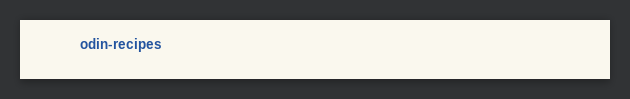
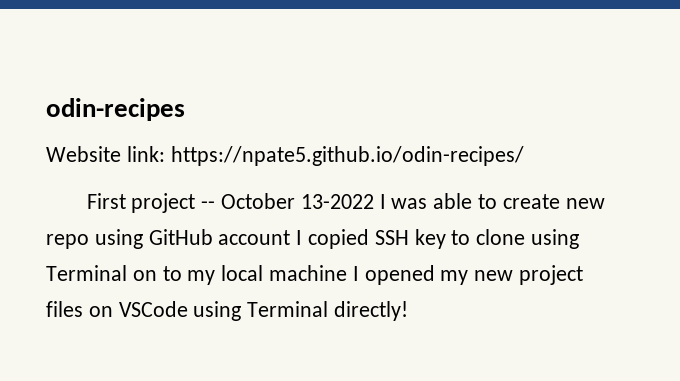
+ Website link: https://npate5.github.io/odin-recipes/
+ First project -- October 13-2022 I was able to create new repo using GitHub account I copied SSH key to clone using Terminal on to my local machine I opened my new project files on VSCode using Terminal directly!

